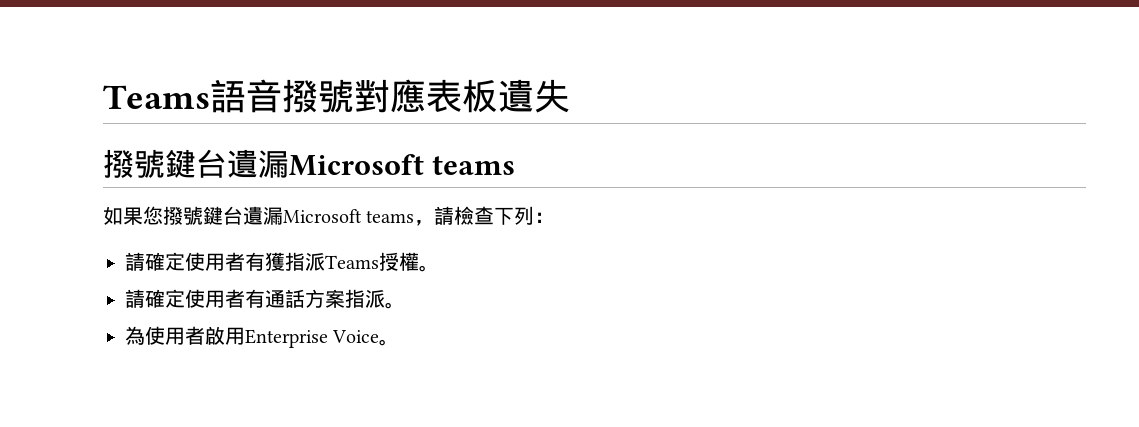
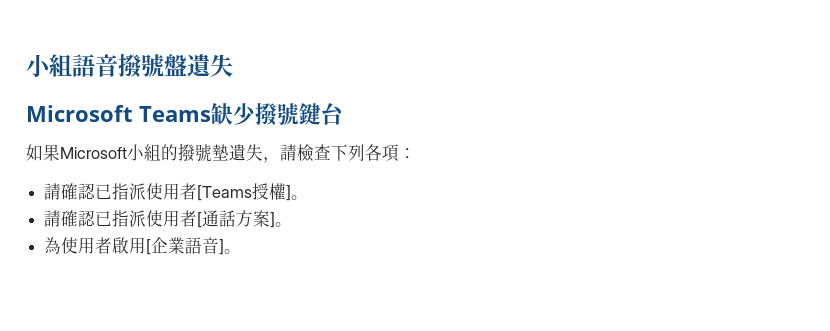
- Teams語音撥號對應表板遺失
- 撥號鍵台遺漏Microsoft teams
- 如果您撥號鍵台遺漏Microsoft teams，請檢查下列：
+ 小組語音撥號盤遺失
+ Microsoft Teams缺少撥號鍵台
+ 如果Microsoft小組的撥號墊遺失，請檢查下列各項：
- 請確定使用者有獲指派Teams授權。
- 請確定使用者有通話方案指派。
+ 請確認已指派使用者[Teams授權]。
+ 請確認已指派使用者[通話方案]。
- 為使用者啟用Enterprise Voice。
+ 為使用者啟用[企業語音]。

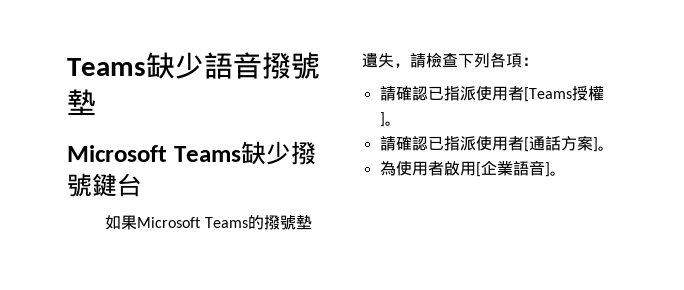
- 小組語音撥號盤遺失
+ Teams缺少語音撥號墊
- 如果Microsoft小組的撥號墊遺失，請檢查下列各項：
+ 如果Microsoft Teams的撥號墊遺失，請檢查下列各項：

